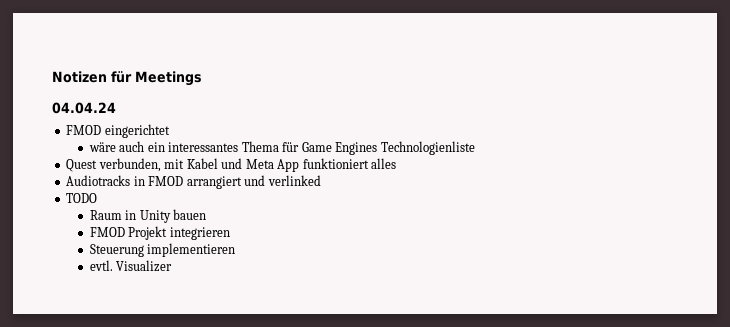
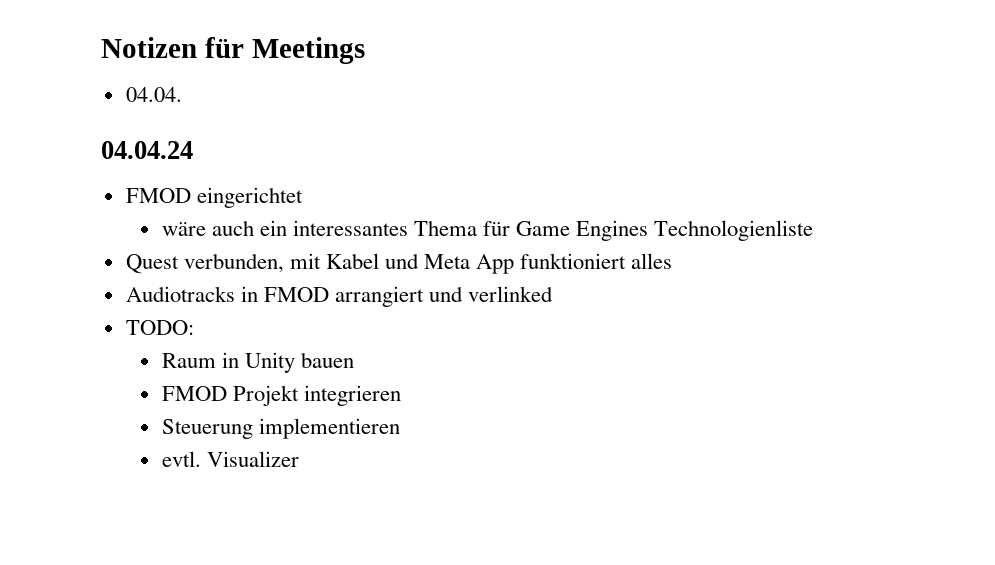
+ 04.04.
- TODO
+ TODO:

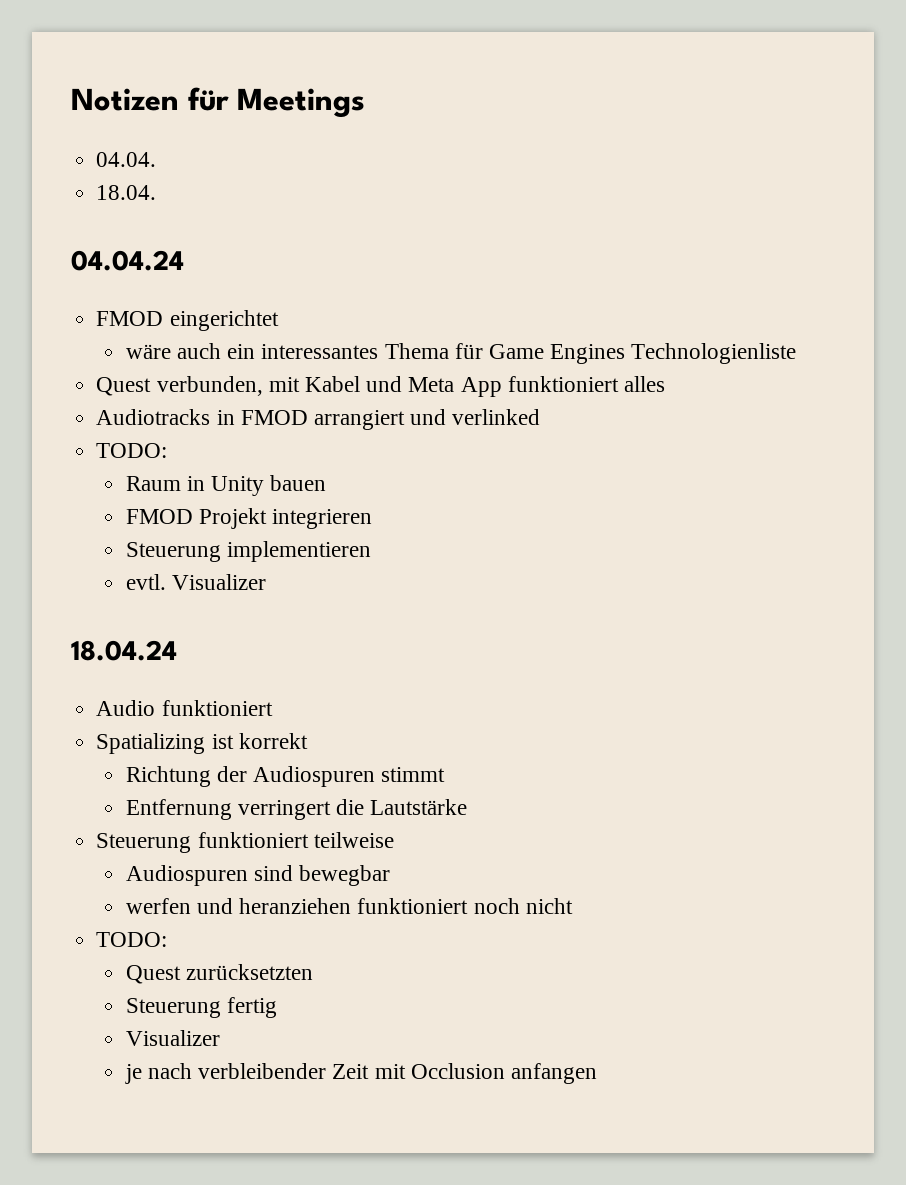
+ 18.04.
+ 18.04.24
+ Audio funktioniert
+ Spatializing ist korrekt
+ Richtung der Audiospuren stimmt
+ Entfernung verringert die Lautstärke
+ Steuerung funktioniert teilweise
+ Audiospuren sind bewegbar
+ werfen und heranziehen funktioniert noch nicht
+ TODO:
+ Quest zurücksetzten
+ Steuerung fertig
+ Visualizer
+ je nach verbleibender Zeit mit Occlusion anfangen

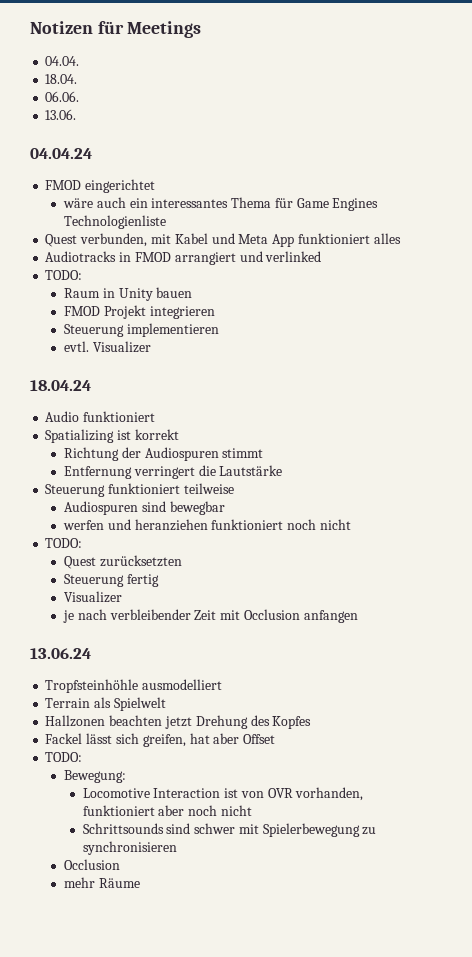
+ 06.06.
+ 13.06.
+ 13.06.24
+ Tropfsteinhöhle ausmodelliert
+ Terrain als Spielwelt
+ Hallzonen beachten jetzt Drehung des Kopfes
+ Fackel lässt sich greifen, hat aber Offset
+ TODO:
+ Bewegung:
+ Locomotive Interaction ist von OVR vorhanden, funktioniert aber noch nicht
+ Schrittsounds sind schwer mit Spielerbewegung zu synchronisieren
+ Occlusion
+ mehr Räume

